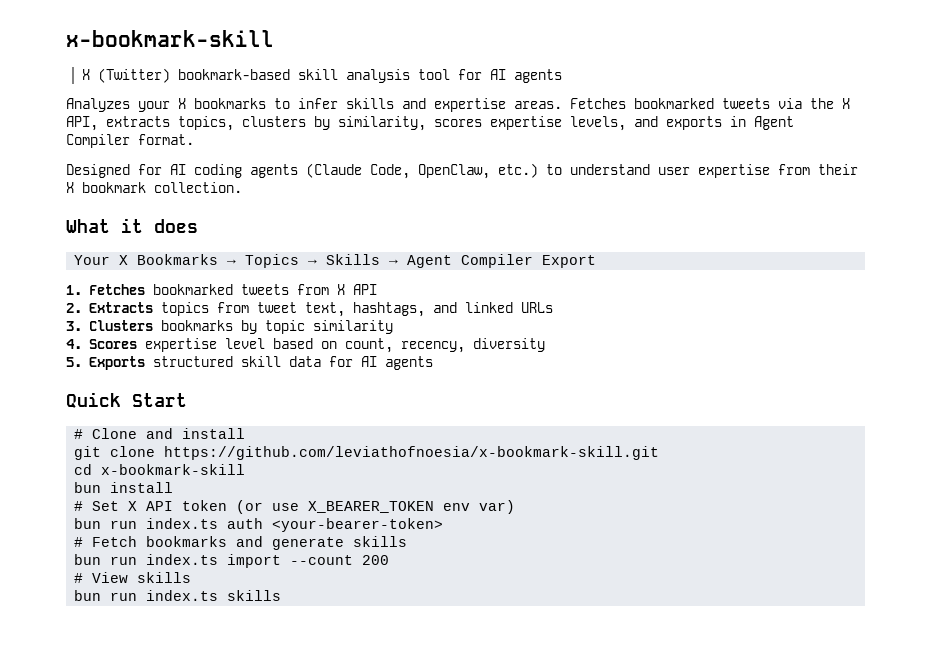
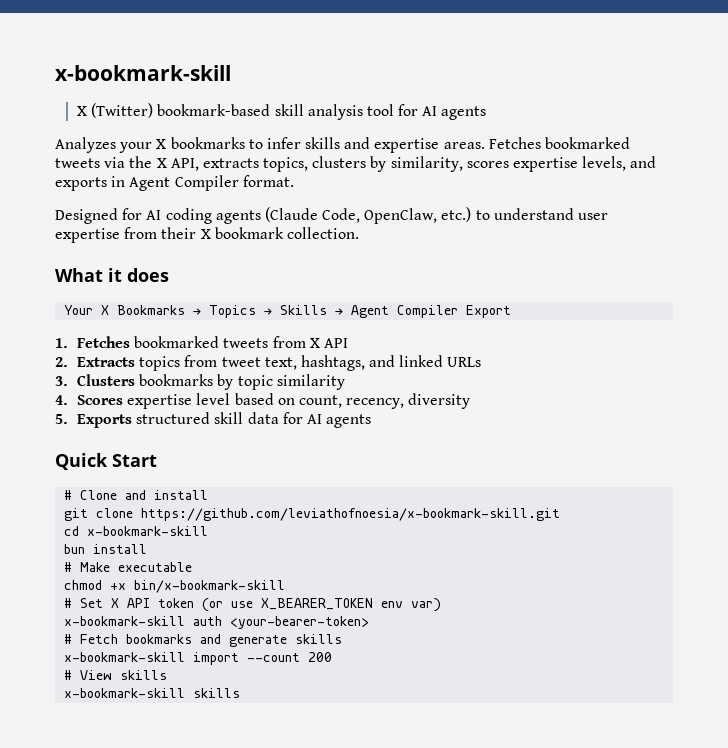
+ # Make executable
+ chmod +x bin/x-bookmark-skill
- bun run index.ts auth <your-bearer-token>
+ x-bookmark-skill auth <your-bearer-token>
- bun run index.ts import --count 200
+ x-bookmark-skill import --count 200
- bun run index.ts skills
+ x-bookmark-skill skills

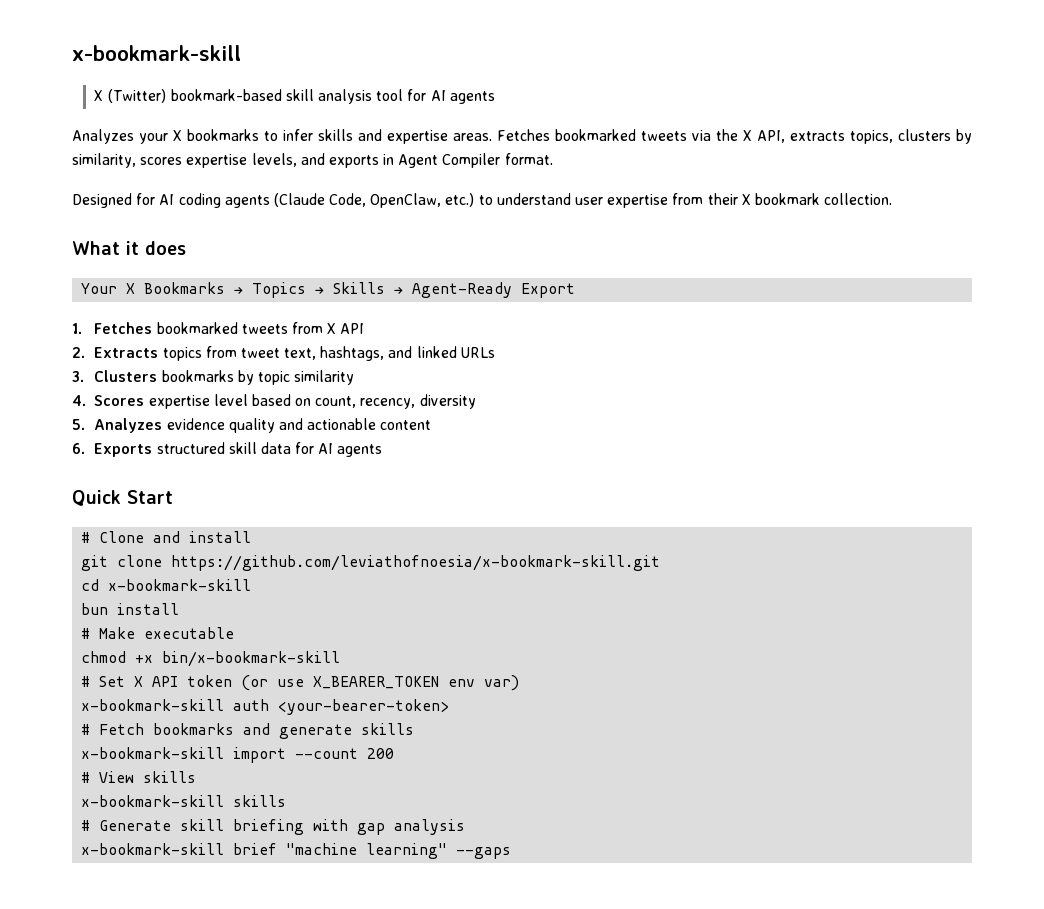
- Your X Bookmarks → Topics → Skills → Agent Compiler Export
+ Your X Bookmarks → Topics → Skills → Agent-Ready Export
- 5. Exports structured skill data for AI agents
+ 5. Analyzes evidence quality and actionable content
+ 6. Exports structured skill data for AI agents
+ # Generate skill briefing with gap analysis
+ x-bookmark-skill brief "machine learning" --gaps

